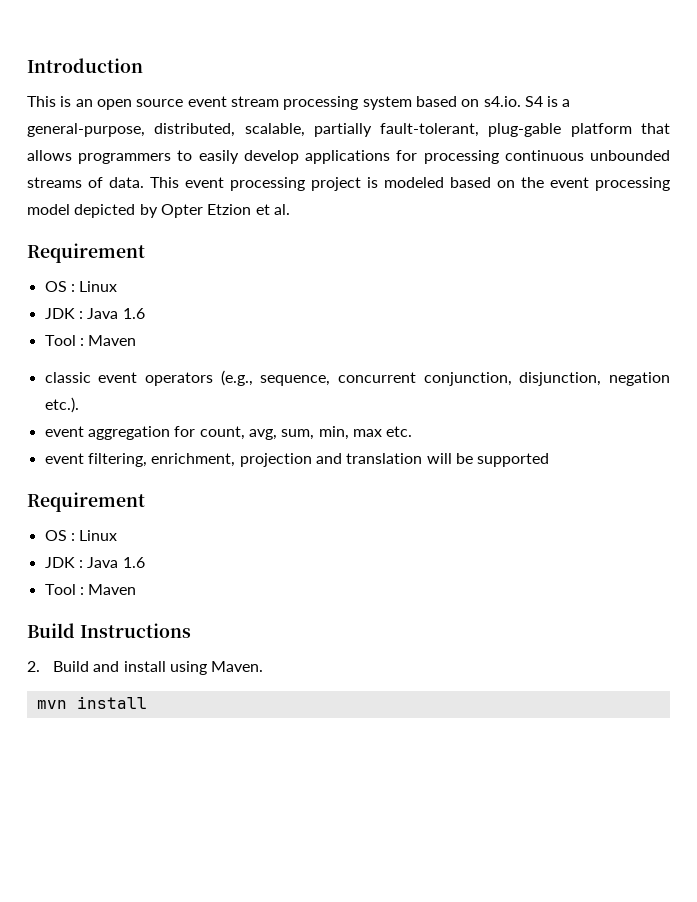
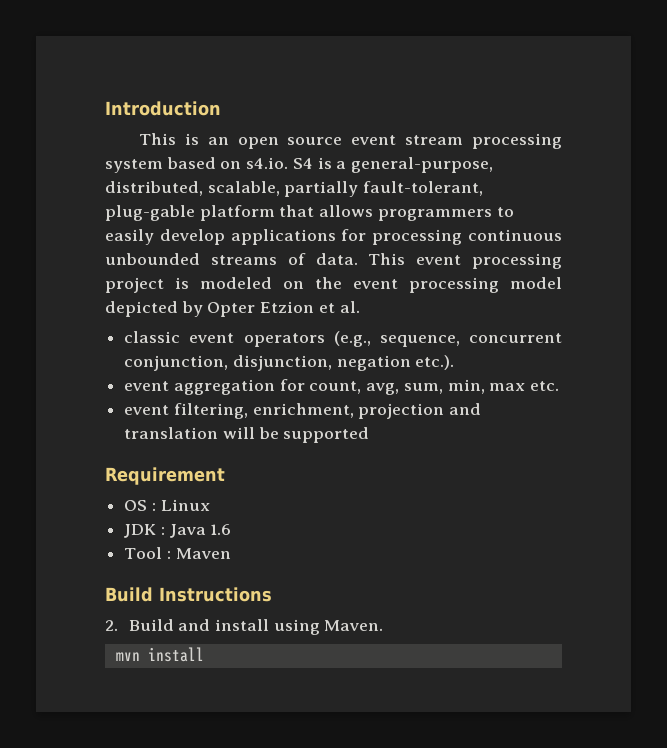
- This event processing project is modeled based on the event processing model depicted by Opter Etzion et al.
- Requirement
- OS : Linux
- JDK : Java 1.6
- Tool : Maven
+ This event processing project is modeled on the event processing model depicted by Opter Etzion et al.

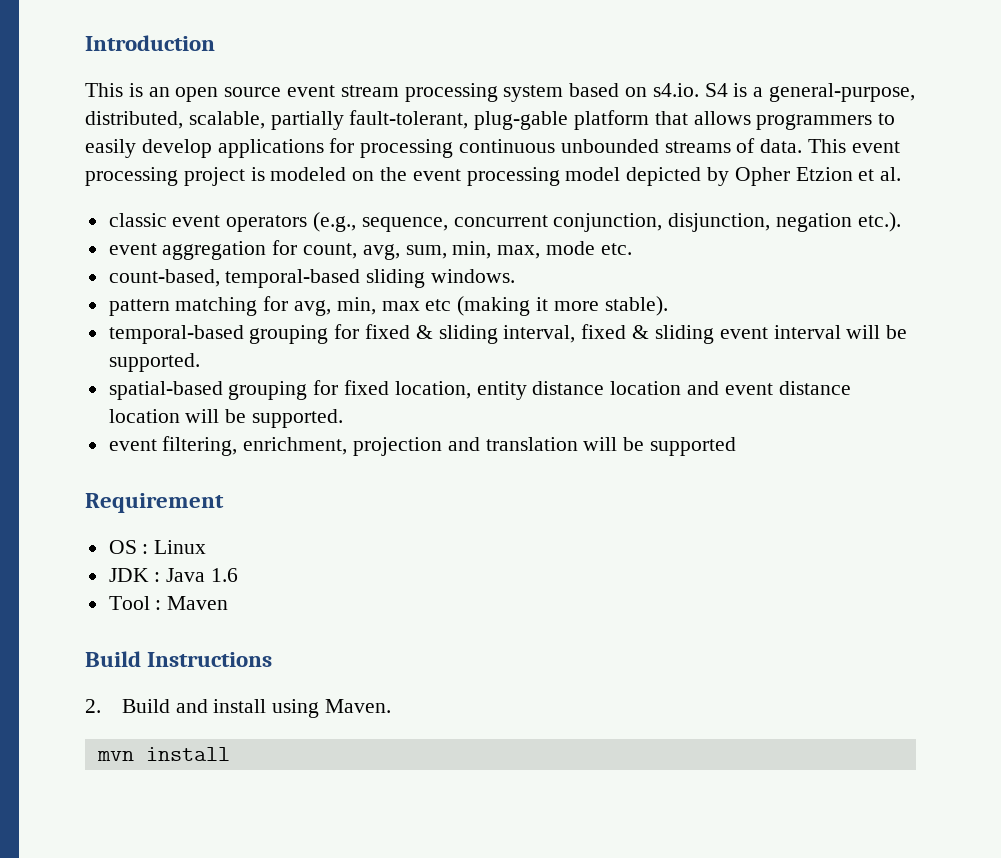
- This event processing project is modeled on the event processing model depicted by Opter Etzion et al.
+ This event processing project is modeled on the event processing model depicted by Opher Etzion et al.
- event aggregation for count, avg, sum, min, max etc.
+ event aggregation for count, avg, sum, min, max, mode etc.
+ count-based, temporal-based sliding windows.
+ pattern matching for avg, min, max etc (making it more stable).
+ temporal-based grouping for fixed & sliding interval, fixed & sliding event interval will be supported.
+ spatial-based grouping for fixed location, entity distance location and event distance location will be supported.

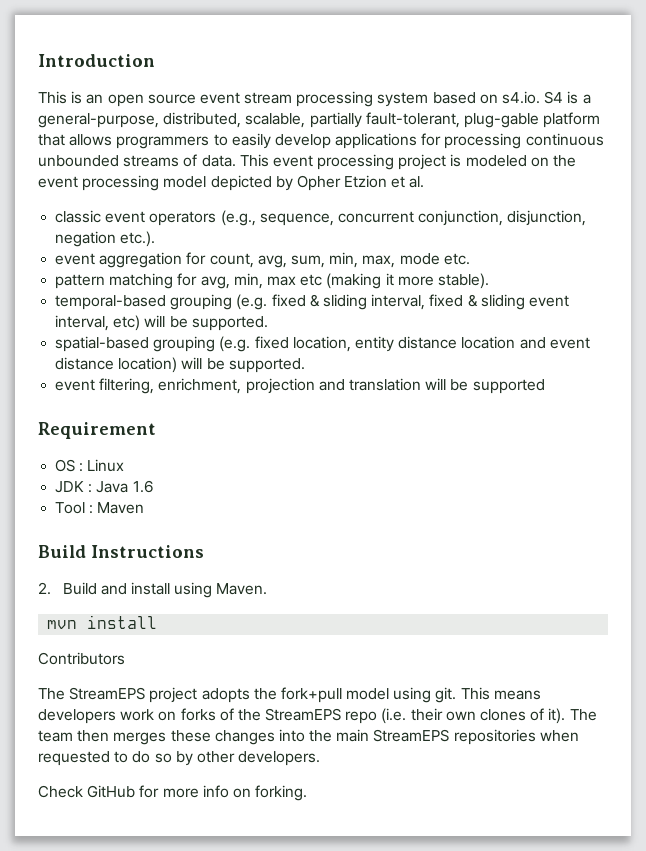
- count-based, temporal-based sliding windows.
- temporal-based grouping for fixed & sliding interval, fixed & sliding event interval will be supported.
+ temporal-based grouping (e.g. fixed & sliding interval, fixed & sliding event interval, etc) will be supported.
- spatial-based grouping for fixed location, entity distance location and event distance location will be supported.
+ spatial-based grouping (e.g. fixed location, entity distance location and event distance location) will be supported.
+ Contributors
+ The StreamEPS project adopts the fork+pull model using git. This means developers work on forks of the StreamEPS repo (i.e. their own clones of it). The team then merges these changes into the main StreamEPS repositories when requested to do so by other developers.
+ Check GitHub for more info on forking.

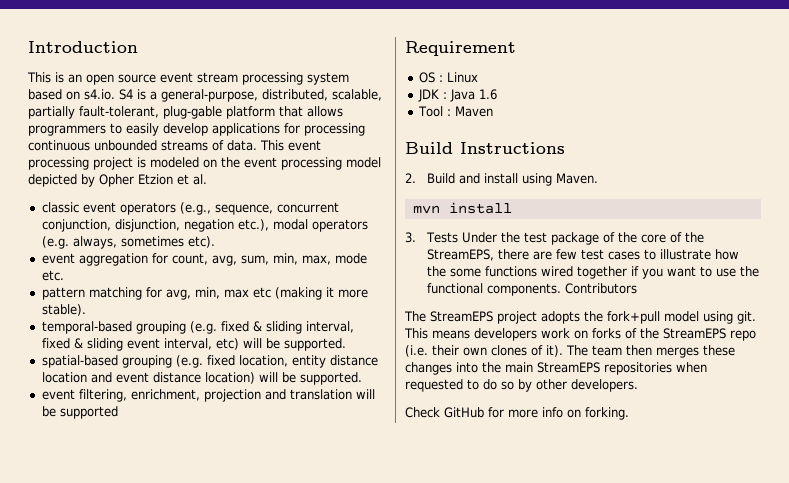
- classic event operators (e.g., sequence, concurrent conjunction, disjunction, negation etc.).
+ classic event operators (e.g., sequence, concurrent conjunction, disjunction, negation etc.), modal operators (e.g. always, sometimes etc).
+ 3. Tests Under the test package of the core of the StreamEPS, there are few test cases to illustrate how the some functions wired together if you want to use the functional components.

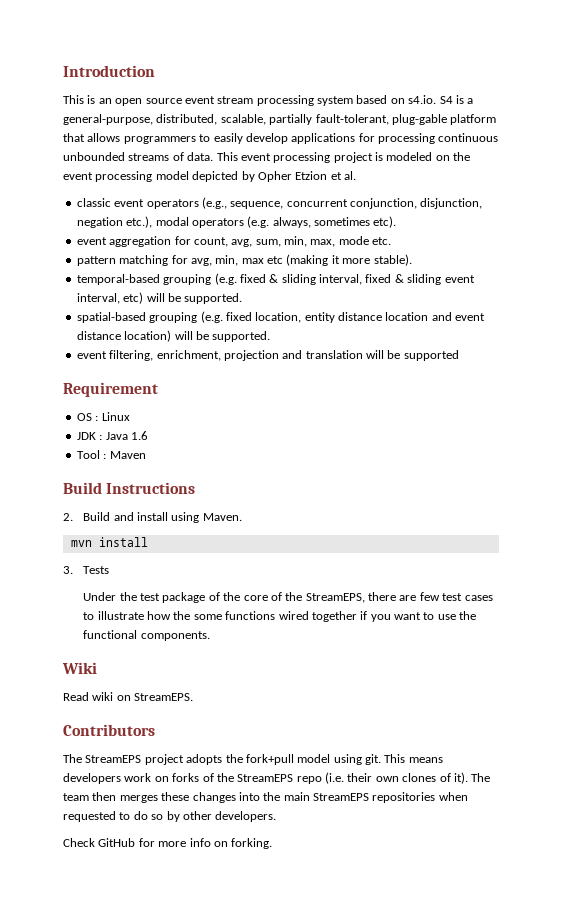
- 3. Tests Under the test package of the core of the StreamEPS, there are few test cases to illustrate how the some functions wired together if you want to use the functional components. Contributors
+ 3. Tests
+ Under the test package of the core of the StreamEPS, there are few test cases to illustrate how the some functions wired together if you want to use the functional components.
+ Wiki
+ Read wiki on StreamEPS.
+ Contributors

